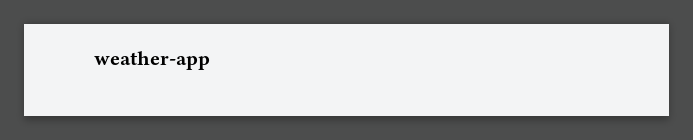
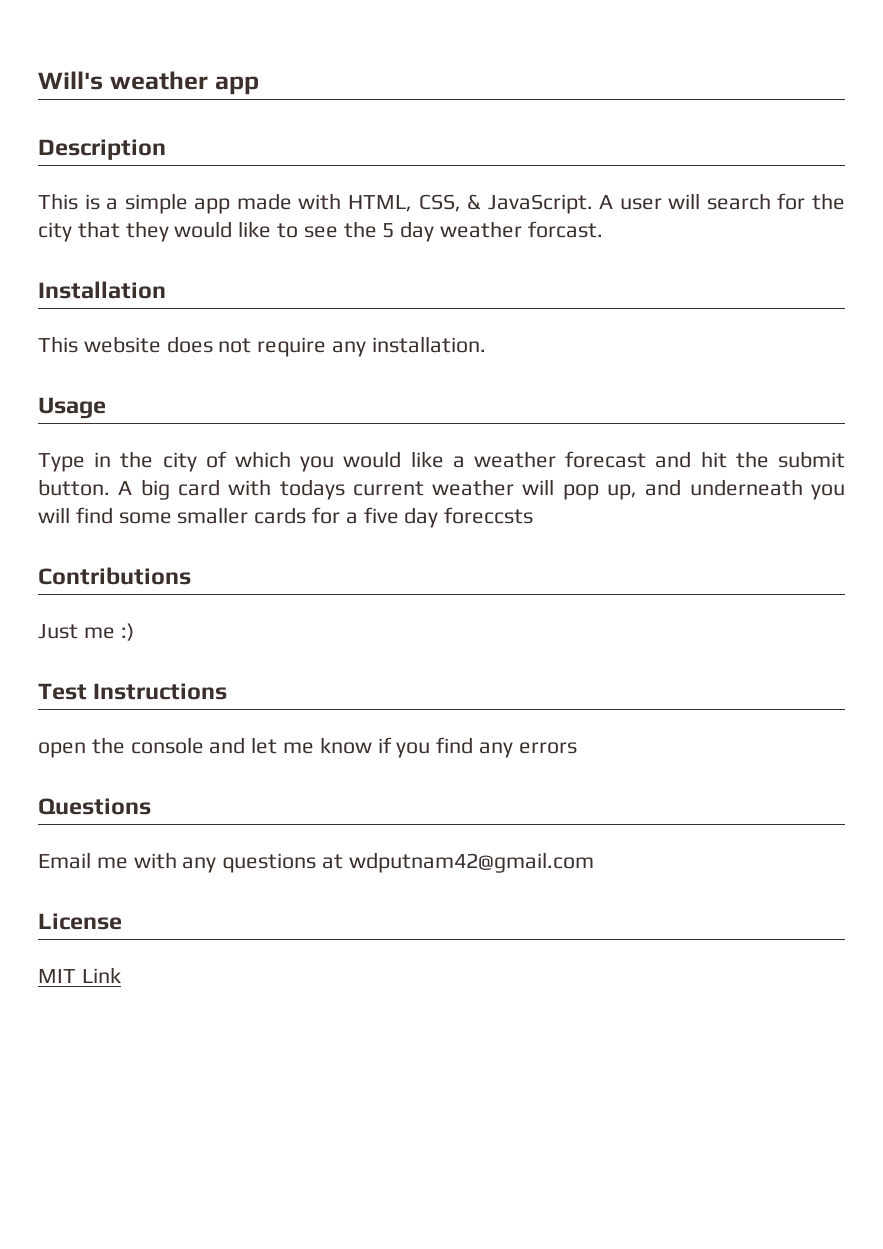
- weather-app
+ Will's weather app
+ Description
+ This is a simple app made with HTML, CSS, & JavaScript. A user will search for the city that they would like to see the 5 day weather forcast.
+ Installation
+ This website does not require any installation.
+ Usage
+ Type in the city of which you would like a weather forecast and hit the submit button. A big card with todays current weather will pop up, and underneath you will find some smaller cards for a five day foreccsts
+ Contributions
+ Just me :)
+ Test Instructions
+ open the console and let me know if you find any errors
+ Questions
+ Email me with any questions at wdputnam42@gmail.com
+ License
+ MIT Link

